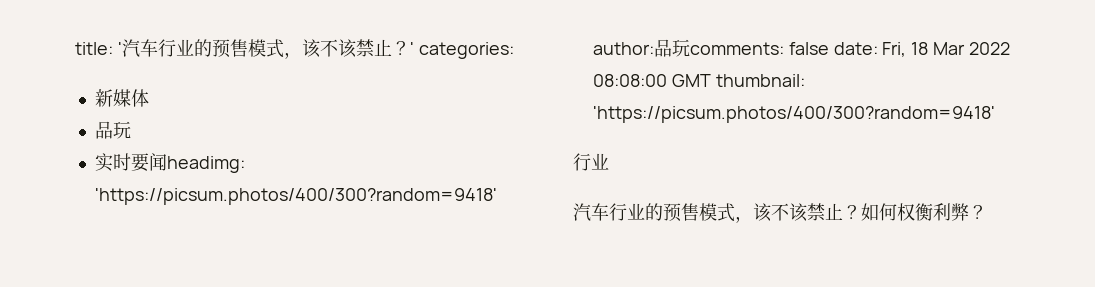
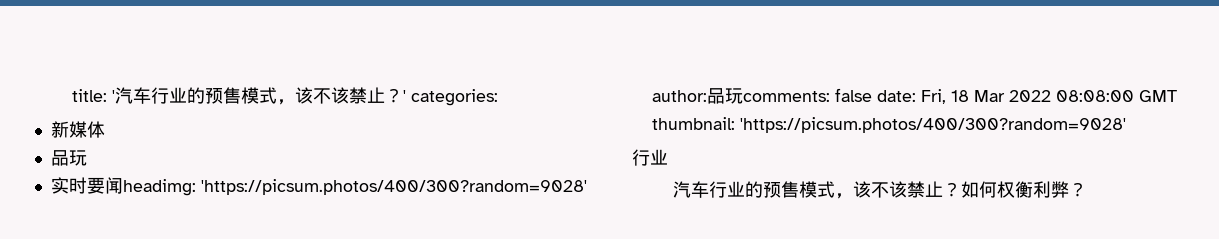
- 实时要闻headimg: 'https://picsum.photos/400/300?random=9418' author:品玩comments: false date: Fri, 18 Mar 2022 08:08:00 GMT thumbnail: 'https://picsum.photos/400/300?random=9418'
+ 实时要闻headimg: 'https://picsum.photos/400/300?random=9028' author:品玩comments: false date: Fri, 18 Mar 2022 08:08:00 GMT thumbnail: 'https://picsum.photos/400/300?random=9028'

